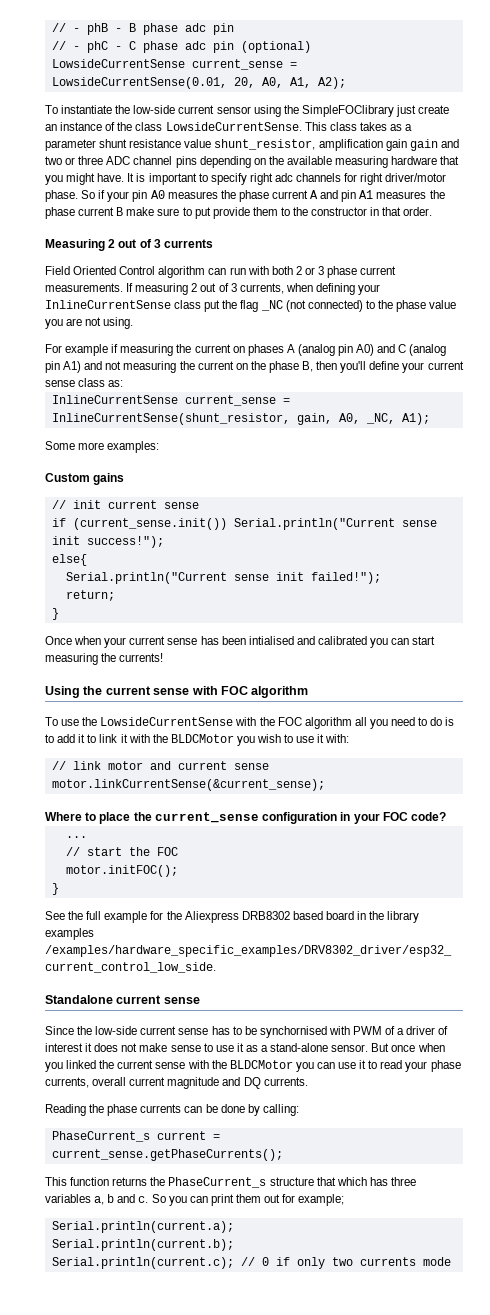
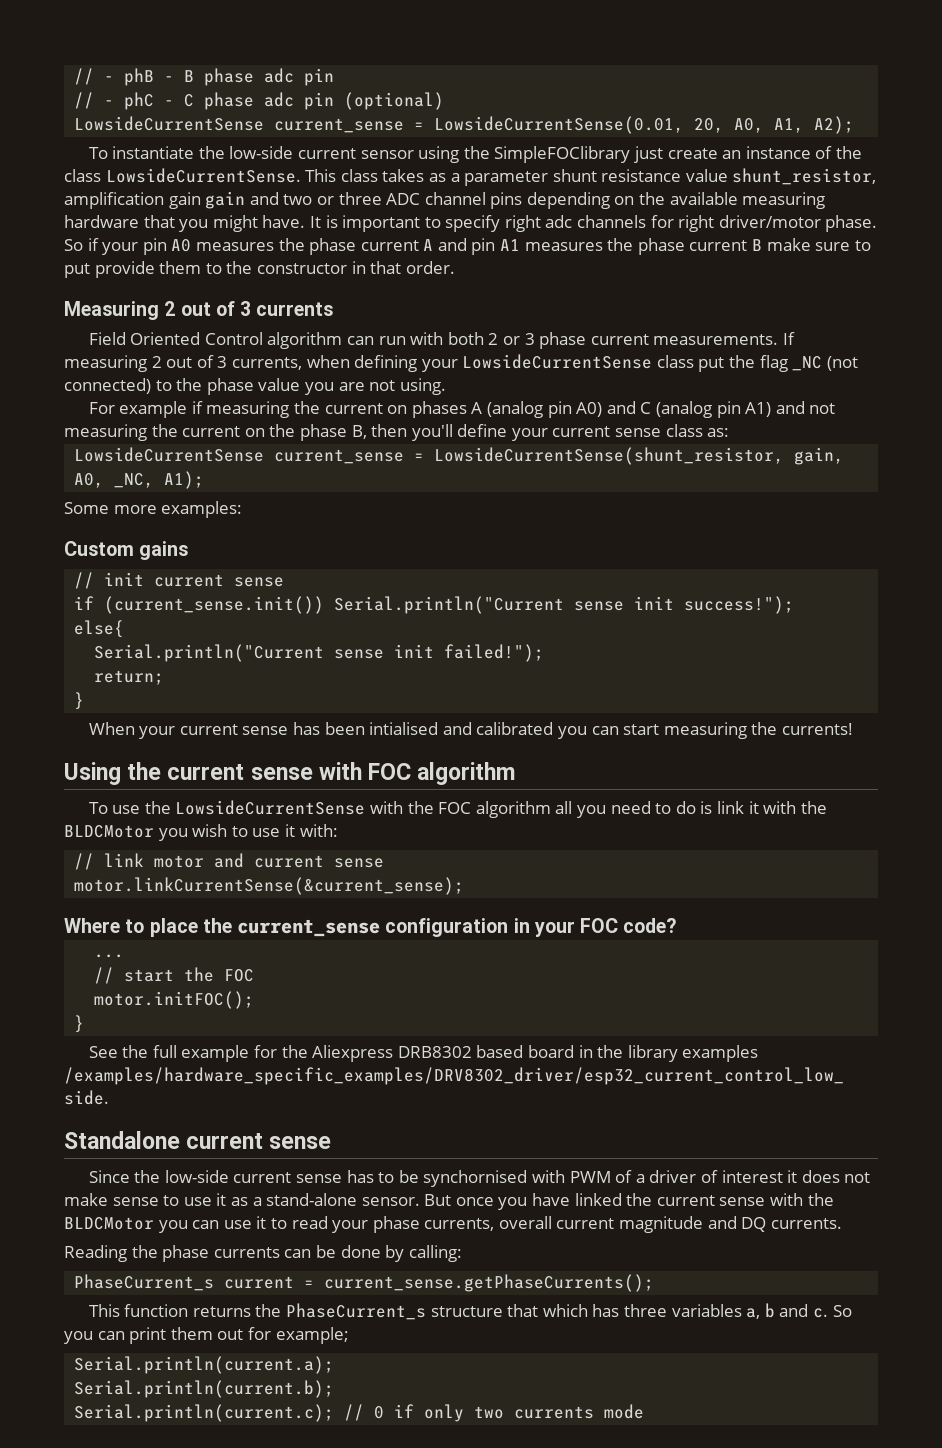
- If measuring 2 out of 3 currents, when defining your InlineCurrentSense class put the flag _NC (not connected) to the phase value you are not using.
+ If measuring 2 out of 3 currents, when defining your LowsideCurrentSense class put the flag _NC (not connected) to the phase value you are not using.
- InlineCurrentSense current_sense = InlineCurrentSense(shunt_resistor, gain, A0, _NC, A1);
+ LowsideCurrentSense current_sense = LowsideCurrentSense(shunt_resistor, gain, A0, _NC, A1);
- Once when your current sense has been intialised and calibrated you can start measuring the currents!
+ When your current sense has been intialised and calibrated you can start measuring the currents!
- To use the LowsideCurrentSense with the FOC algorithm all you need to do is to add it to link it with the BLDCMotor you wish to use it with:
+ To use the LowsideCurrentSense with the FOC algorithm all you need to do is link it with the BLDCMotor you wish to use it with:
- But once when you linked the current sense with the BLDCMotor you can use it to read your phase currents, overall current magnitude and DQ currents.
+ But once you have linked the current sense with the BLDCMotor you can use it to read your phase currents, overall current magnitude and DQ currents.

